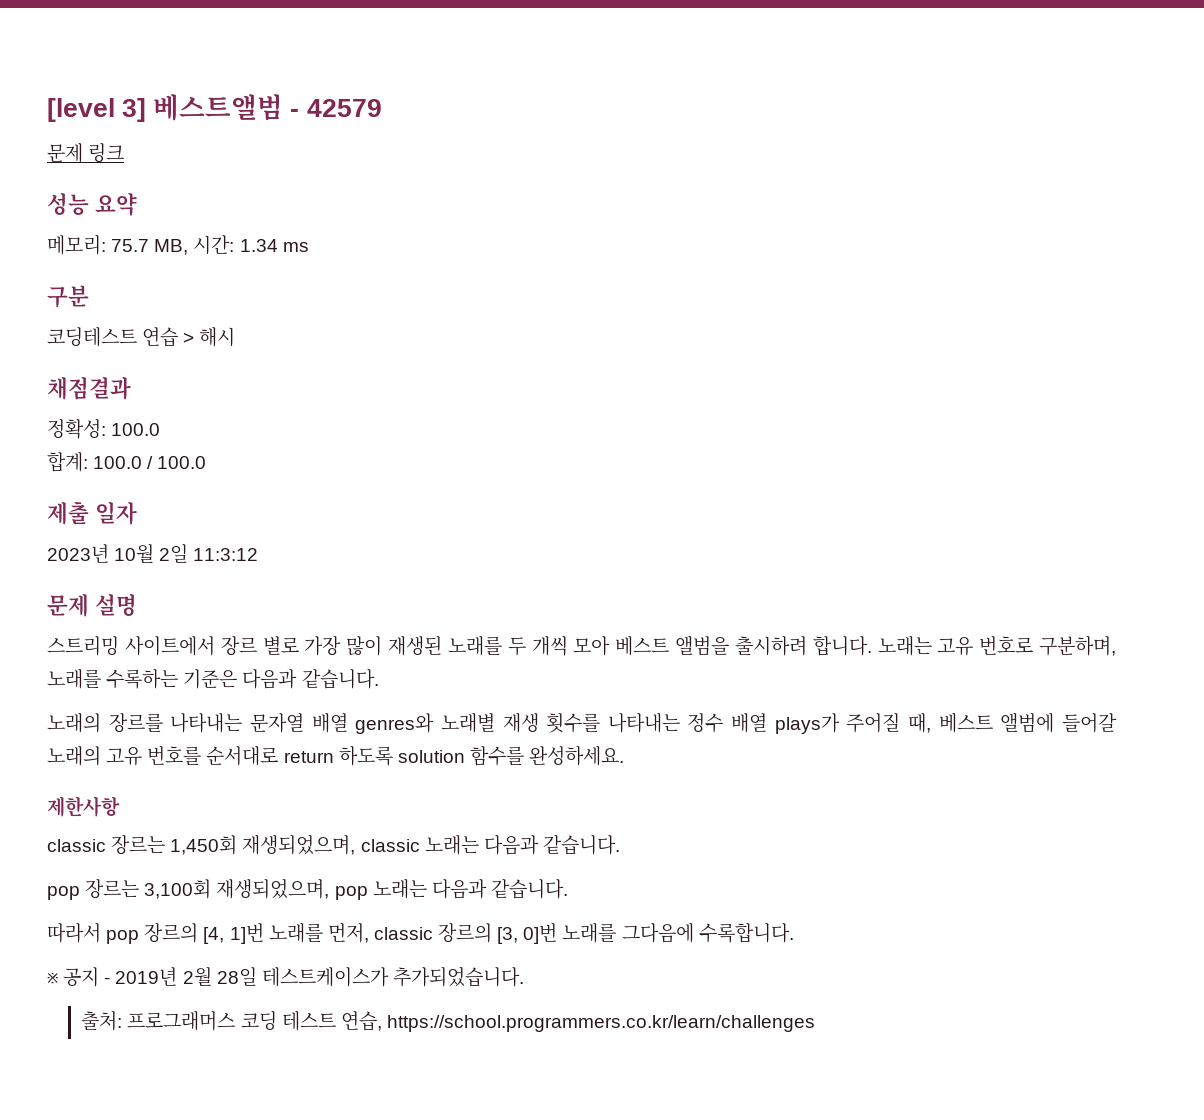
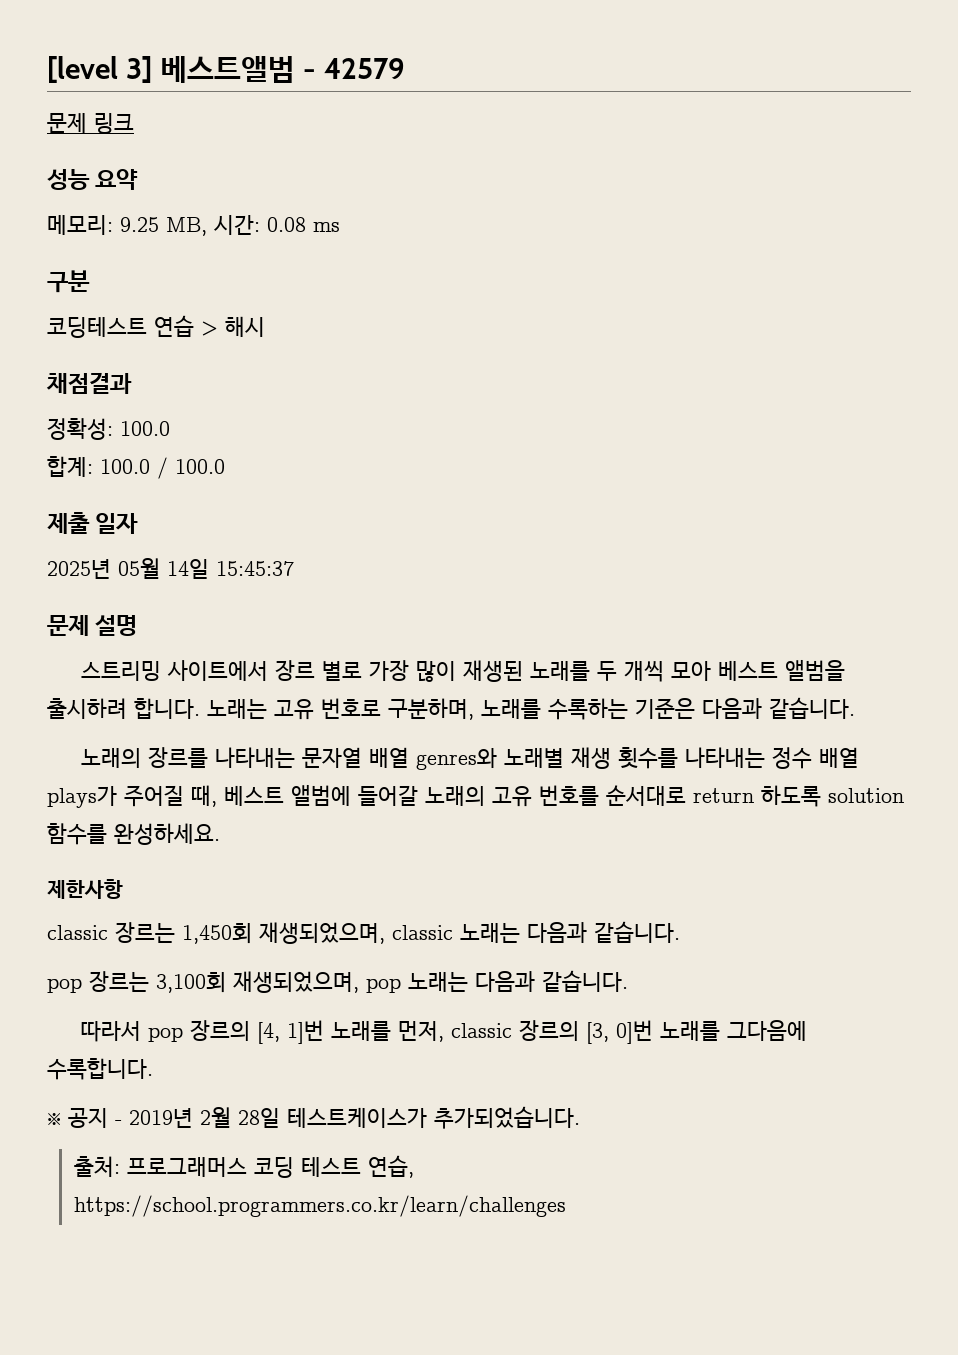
- 메모리: 75.7 MB, 시간: 1.34 ms
+ 메모리: 9.25 MB, 시간: 0.08 ms
- 2023년 10월 2일 11:3:12
+ 2025년 05월 14일 15:45:37

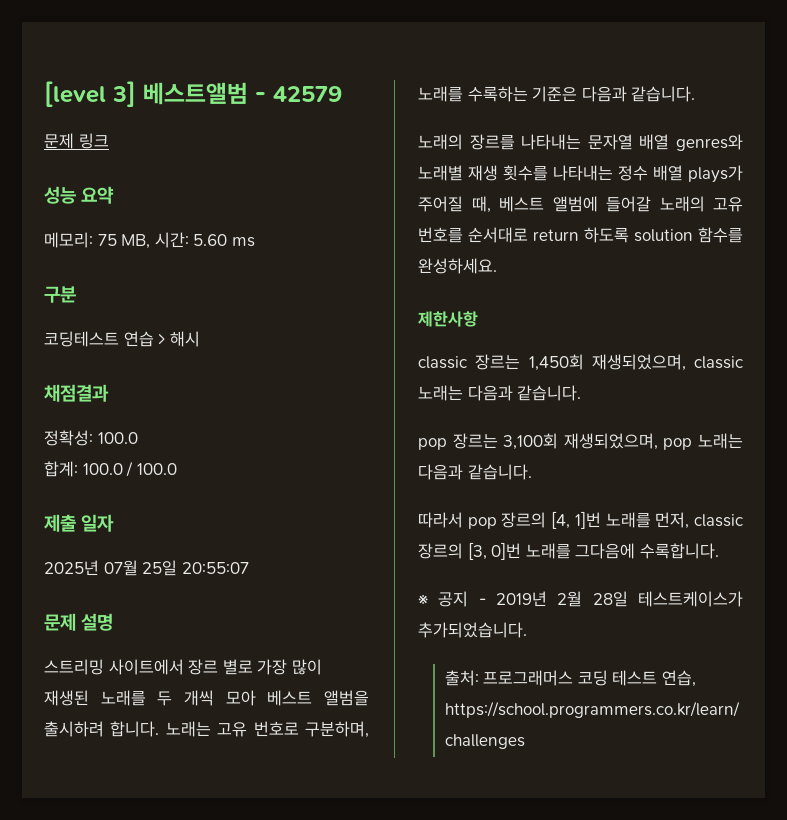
- 메모리: 9.25 MB, 시간: 0.08 ms
+ 메모리: 75 MB, 시간: 5.60 ms
- 2025년 05월 14일 15:45:37
+ 2025년 07월 25일 20:55:07

